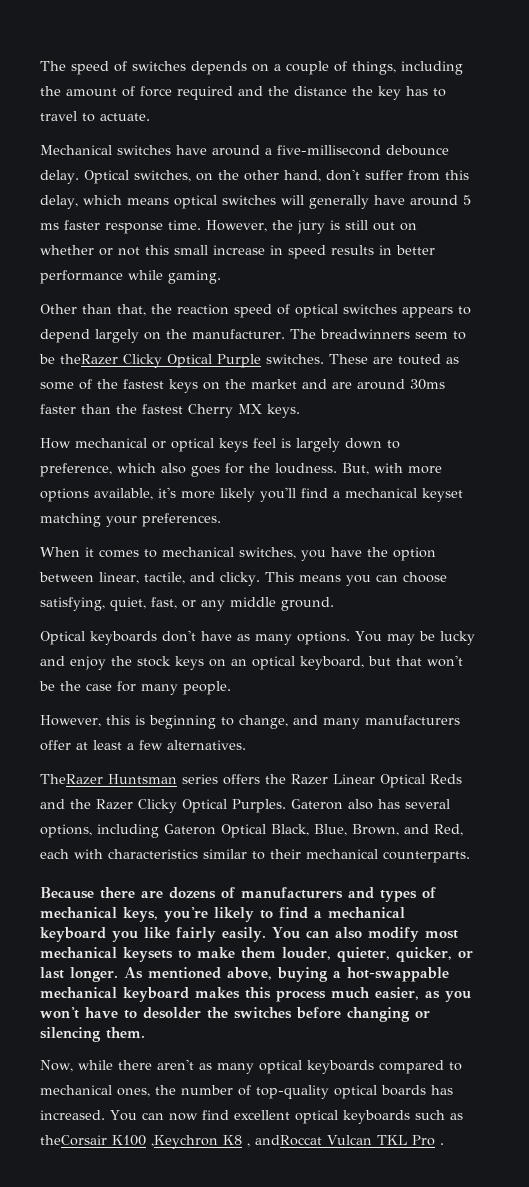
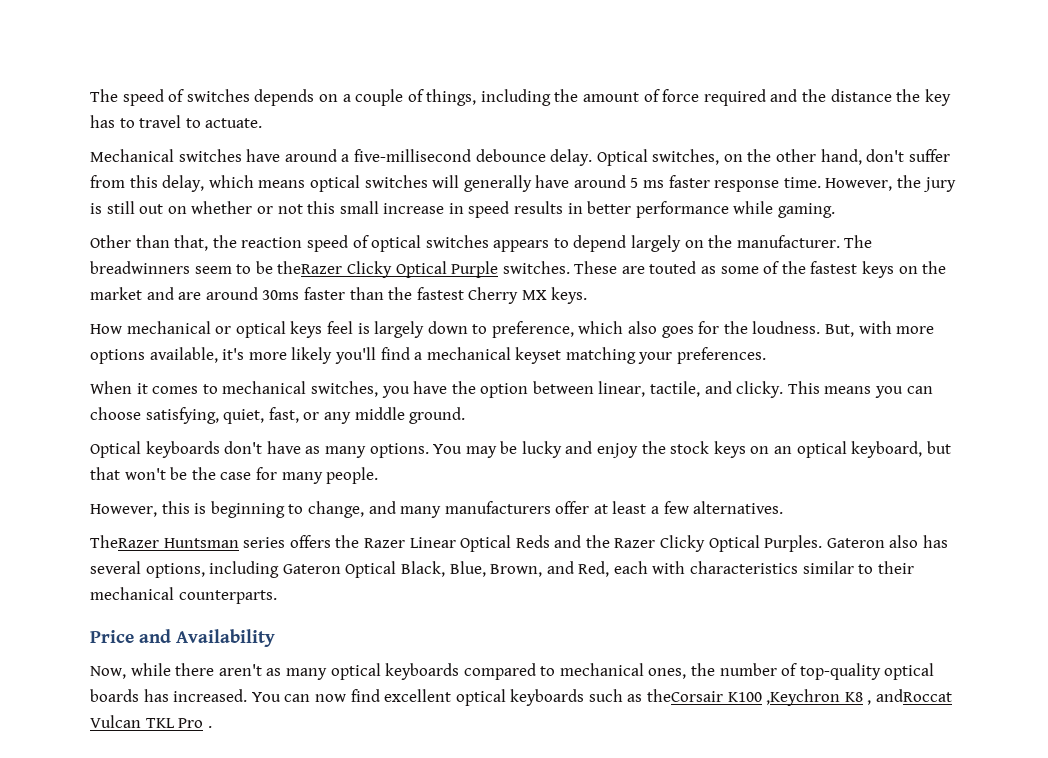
- Because there are dozens of manufacturers and types of mechanical keys, you're likely to find a mechanical keyboard you like fairly easily. You can also modify most mechanical keysets to make them louder, quieter, quicker, or last longer. As mentioned above, buying a hot-swappable mechanical keyboard makes this process much easier, as you won't have to desolder the switches before changing or silencing them.
+ Price and Availability

